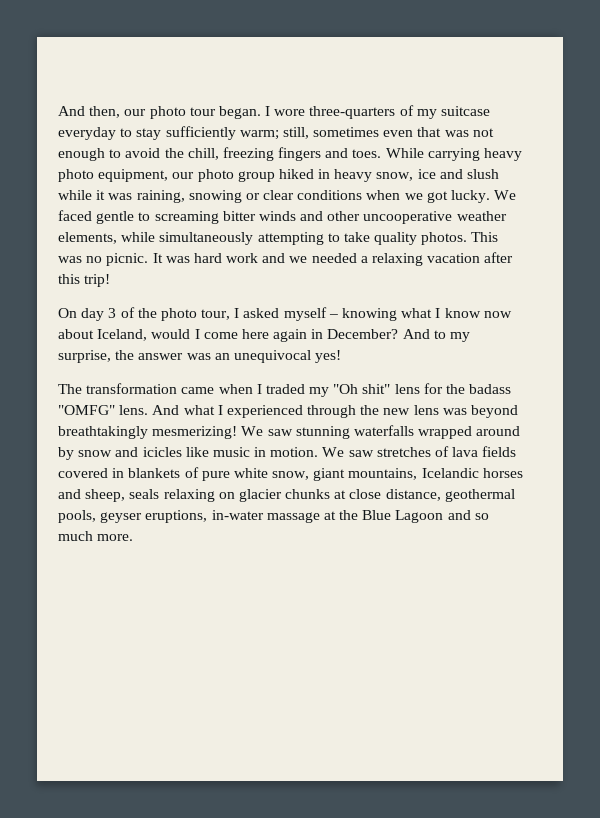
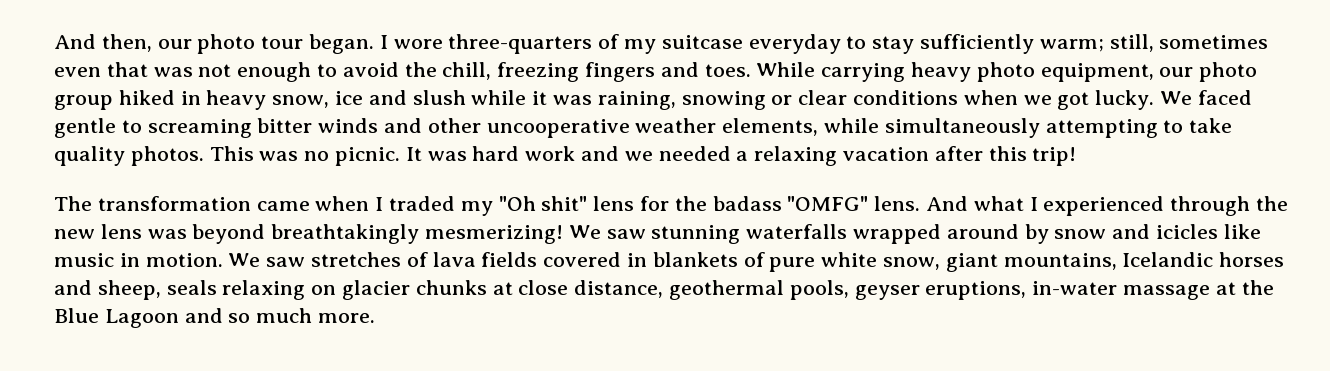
- On day 3 of the photo tour, I asked myself – knowing what I know now about Iceland, would I come here again in December? And to my surprise, the answer was an unequivocal yes!

